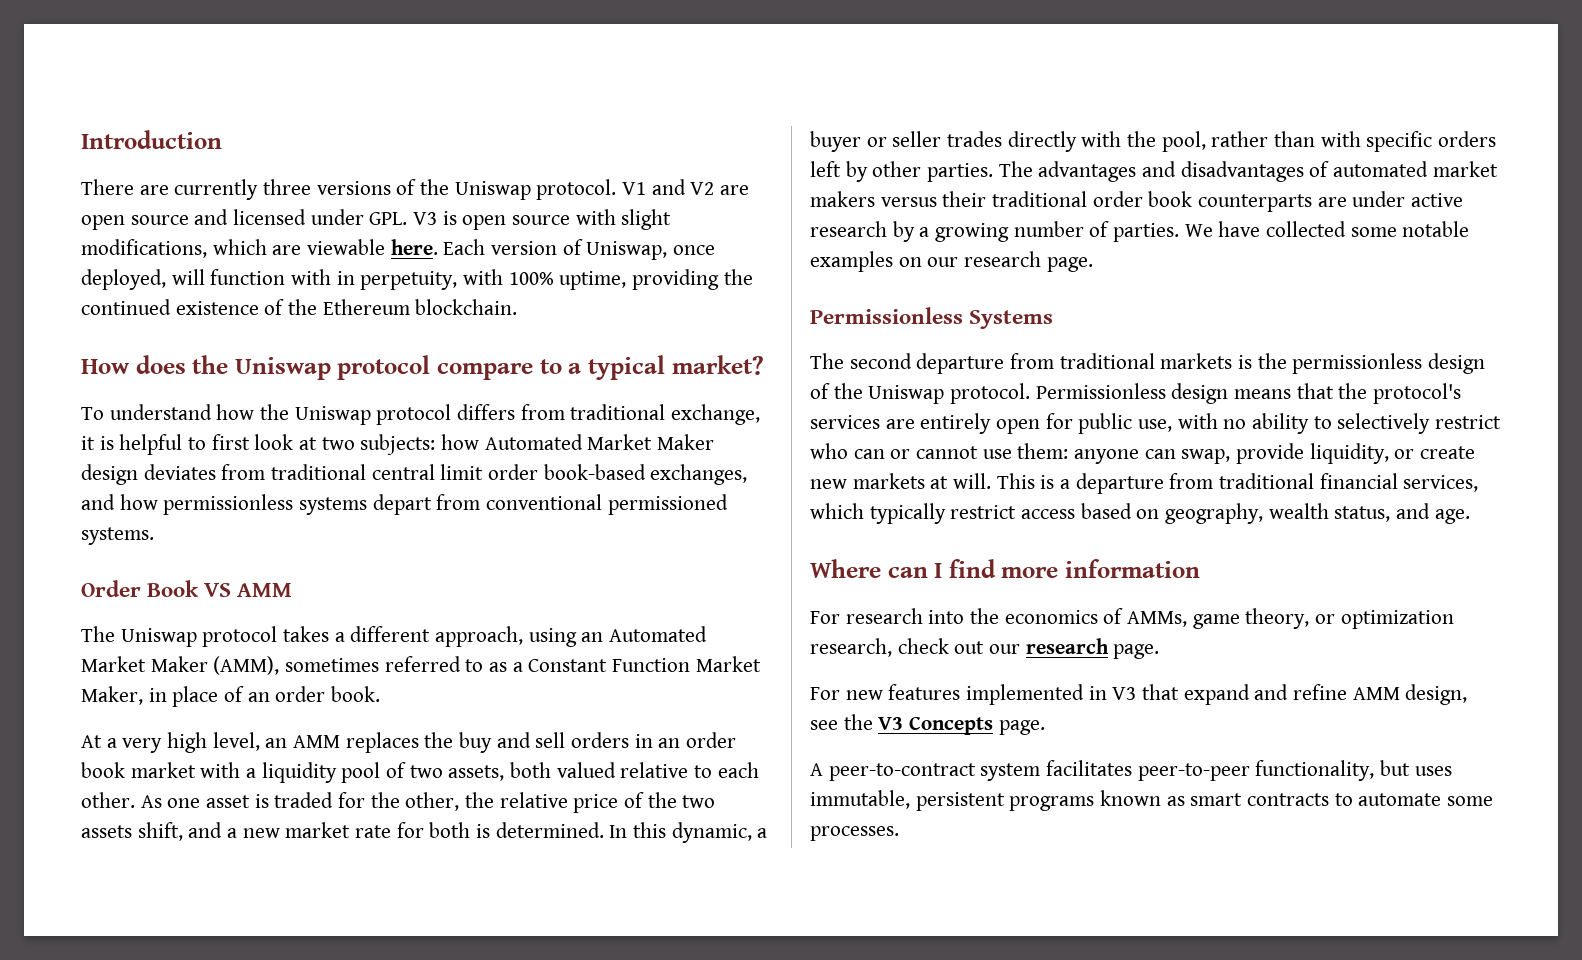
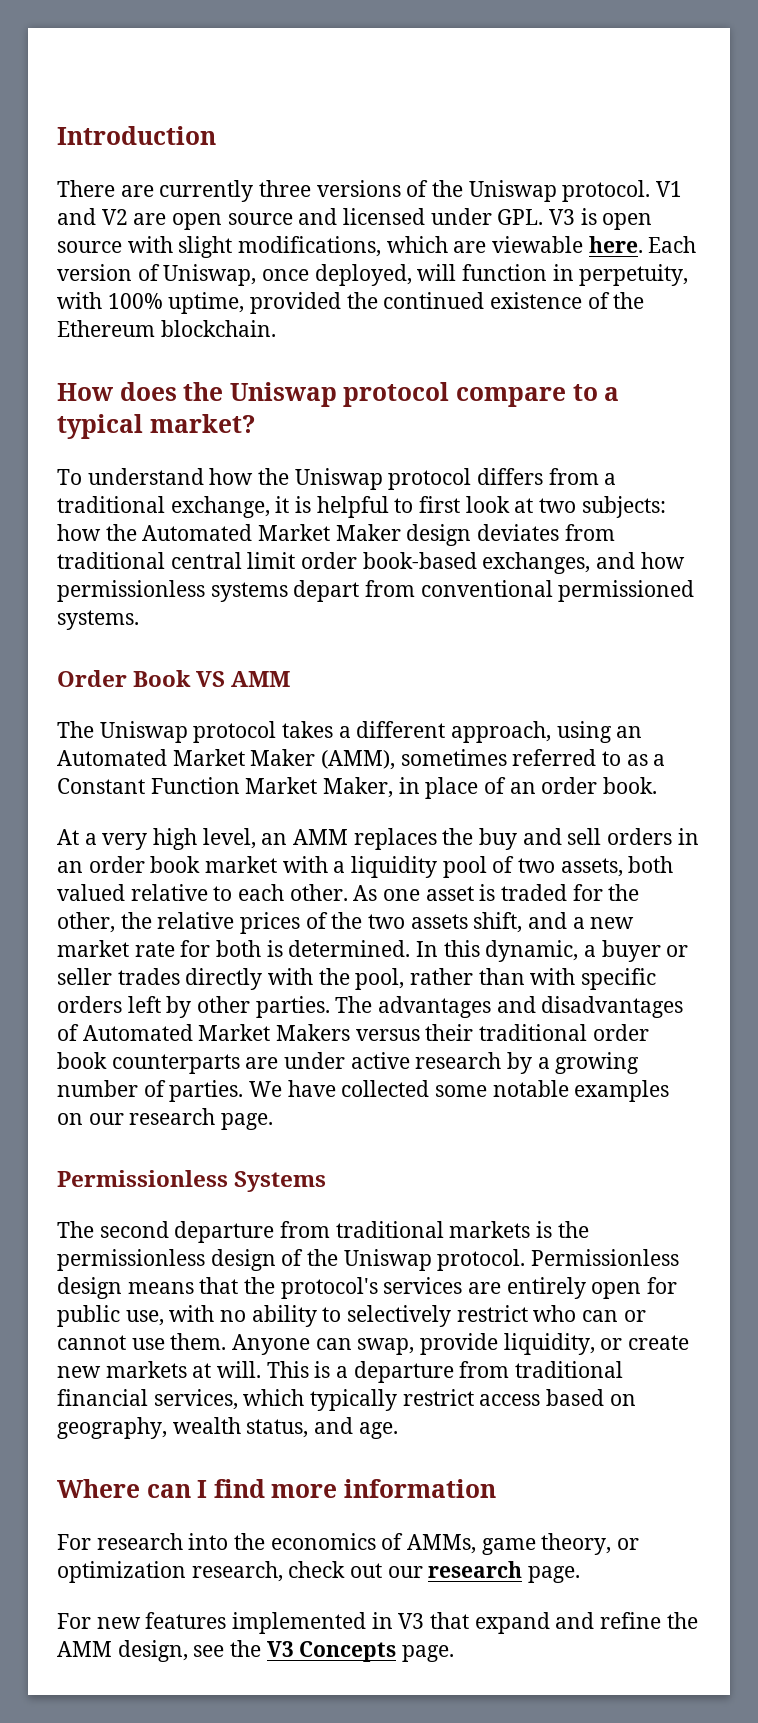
- Each version of Uniswap, once deployed, will function with in perpetuity, with 100% uptime, providing the continued existence of the Ethereum blockchain.
+ Each version of Uniswap, once deployed, will function in perpetuity, with 100% uptime, provided the continued existence of the Ethereum blockchain.
- To understand how the Uniswap protocol differs from traditional exchange, it is helpful to first look at two subjects: how Automated Market Maker design deviates from traditional central limit order book-based exchanges, and how permissionless systems depart from conventional permissioned systems.
+ To understand how the Uniswap protocol differs from a traditional exchange, it is helpful to first look at two subjects: how the Automated Market Maker design deviates from traditional central limit order book-based exchanges, and how permissionless systems depart from conventional permissioned systems.
- As one asset is traded for the other, the relative price of the two assets shift, and a new market rate for both is determined.
+ As one asset is traded for the other, the relative prices of the two assets shift, and a new market rate for both is determined.
- The advantages and disadvantages of automated market makers versus their traditional order book counterparts are under active research by a growing number of parties.
+ The advantages and disadvantages of Automated Market Makers versus their traditional order book counterparts are under active research by a growing number of parties.
- Permissionless design means that the protocol's services are entirely open for public use, with no ability to selectively restrict who can or cannot use them: anyone can swap, provide liquidity, or create new markets at will.
+ Permissionless design means that the protocol's services are entirely open for public use, with no ability to selectively restrict who can or cannot use them. Anyone can swap, provide liquidity, or create new markets at will.
- For new features implemented in V3 that expand and refine AMM design, see the V3 Concepts page.
+ For new features implemented in V3 that expand and refine the AMM design, see the V3 Concepts page.
- A peer-to-contract system facilitates peer-to-peer functionality, but uses immutable, persistent programs known as smart contracts to automate some processes.

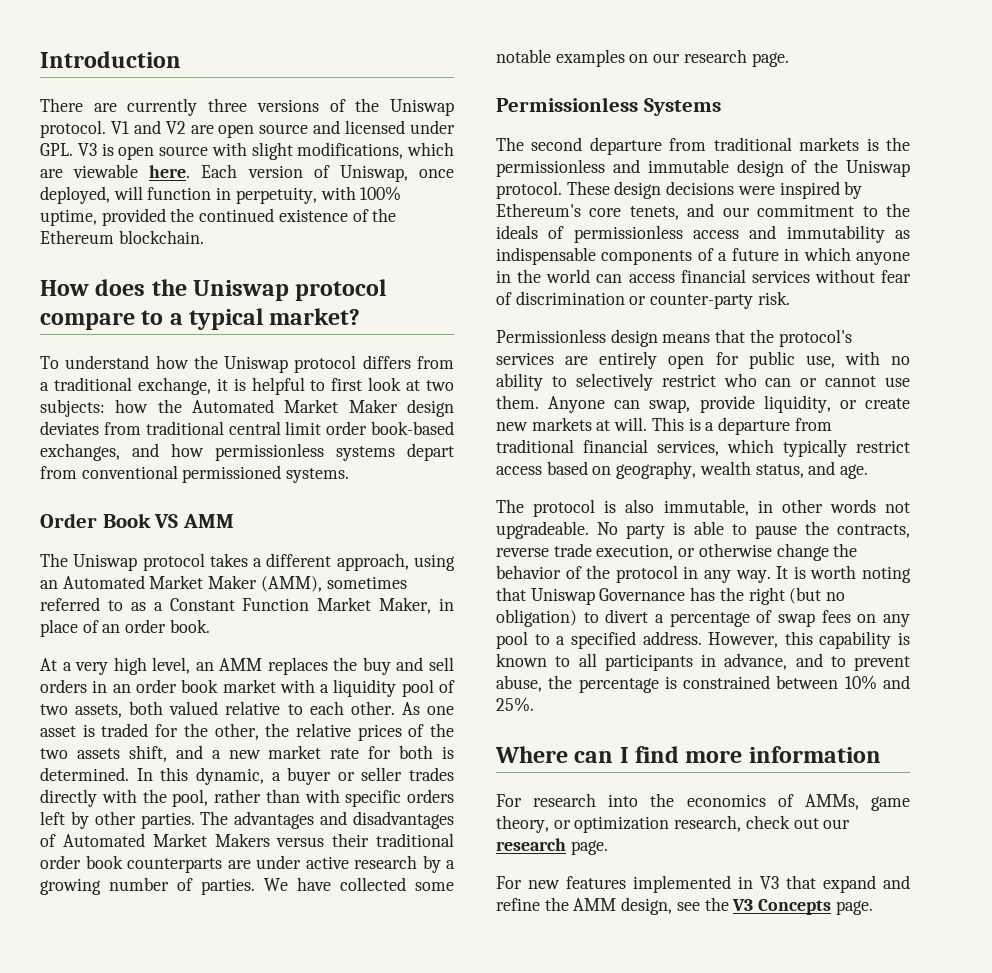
- The second departure from traditional markets is the permissionless design of the Uniswap protocol. Permissionless design means that the protocol's services are entirely open for public use, with no ability to selectively restrict who can or cannot use them.
+ The second departure from traditional markets is the permissionless and immutable design of the Uniswap protocol. These design decisions were inspired by Ethereum's core tenets, and our commitment to the ideals of permissionless access and immutability as indispensable components of a future in which anyone in the world can access financial services without fear of discrimination or counter-party risk.
+ Permissionless design means that the protocol's services are entirely open for public use, with no ability to selectively restrict who can or cannot use them.
+ The protocol is also immutable, in other words not upgradeable. No party is able to pause the contracts, reverse trade execution, or otherwise change the behavior of the protocol in any way. It is worth noting that Uniswap Governance has the right (but no obligation) to divert a percentage of swap fees on any pool to a specified address. However, this capability is known to all participants in advance, and to prevent abuse, the percentage is constrained between 10% and 25%.

